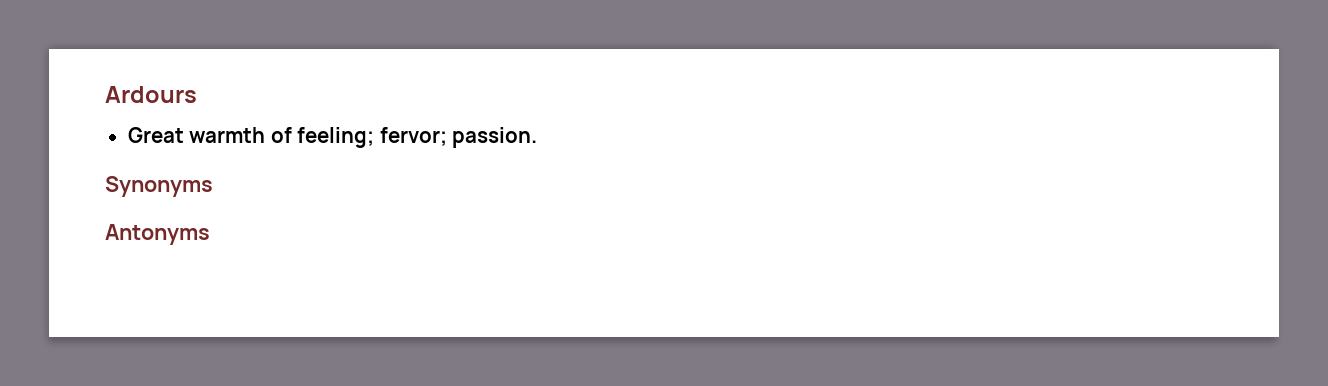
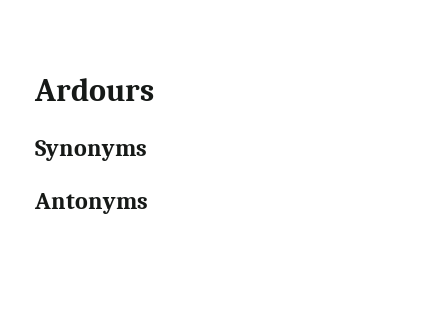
- Great warmth of feeling; fervor; passion.

